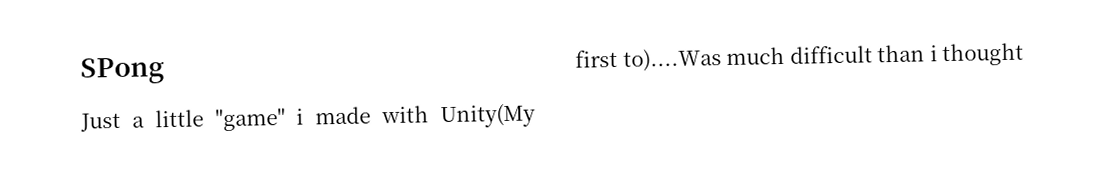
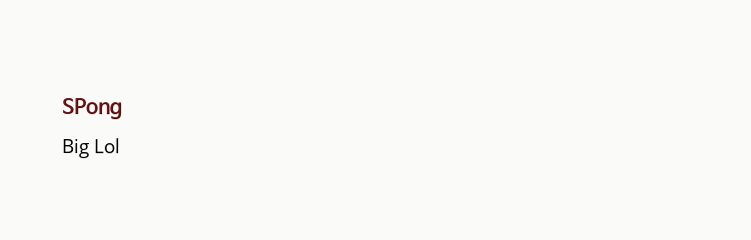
- Just a little "game" i made with Unity(My first to)....Was much difficult than i thought
+ Big Lol

